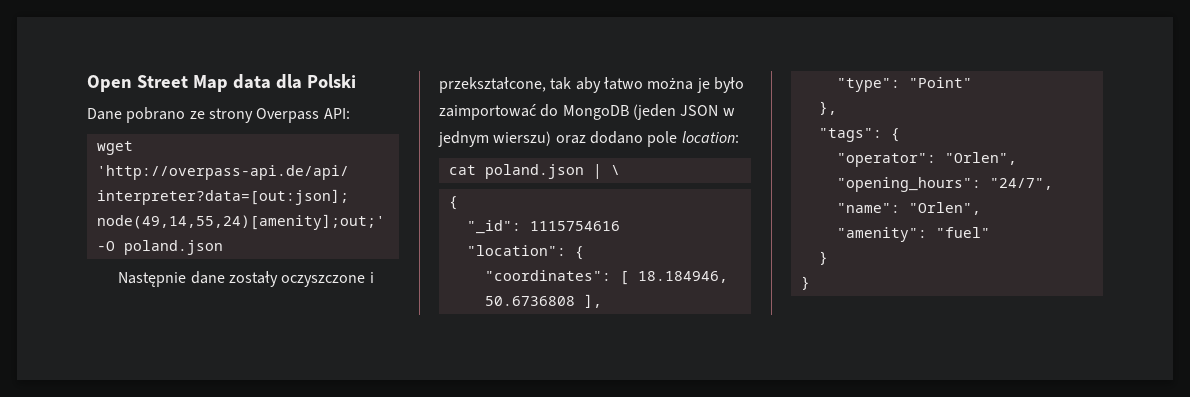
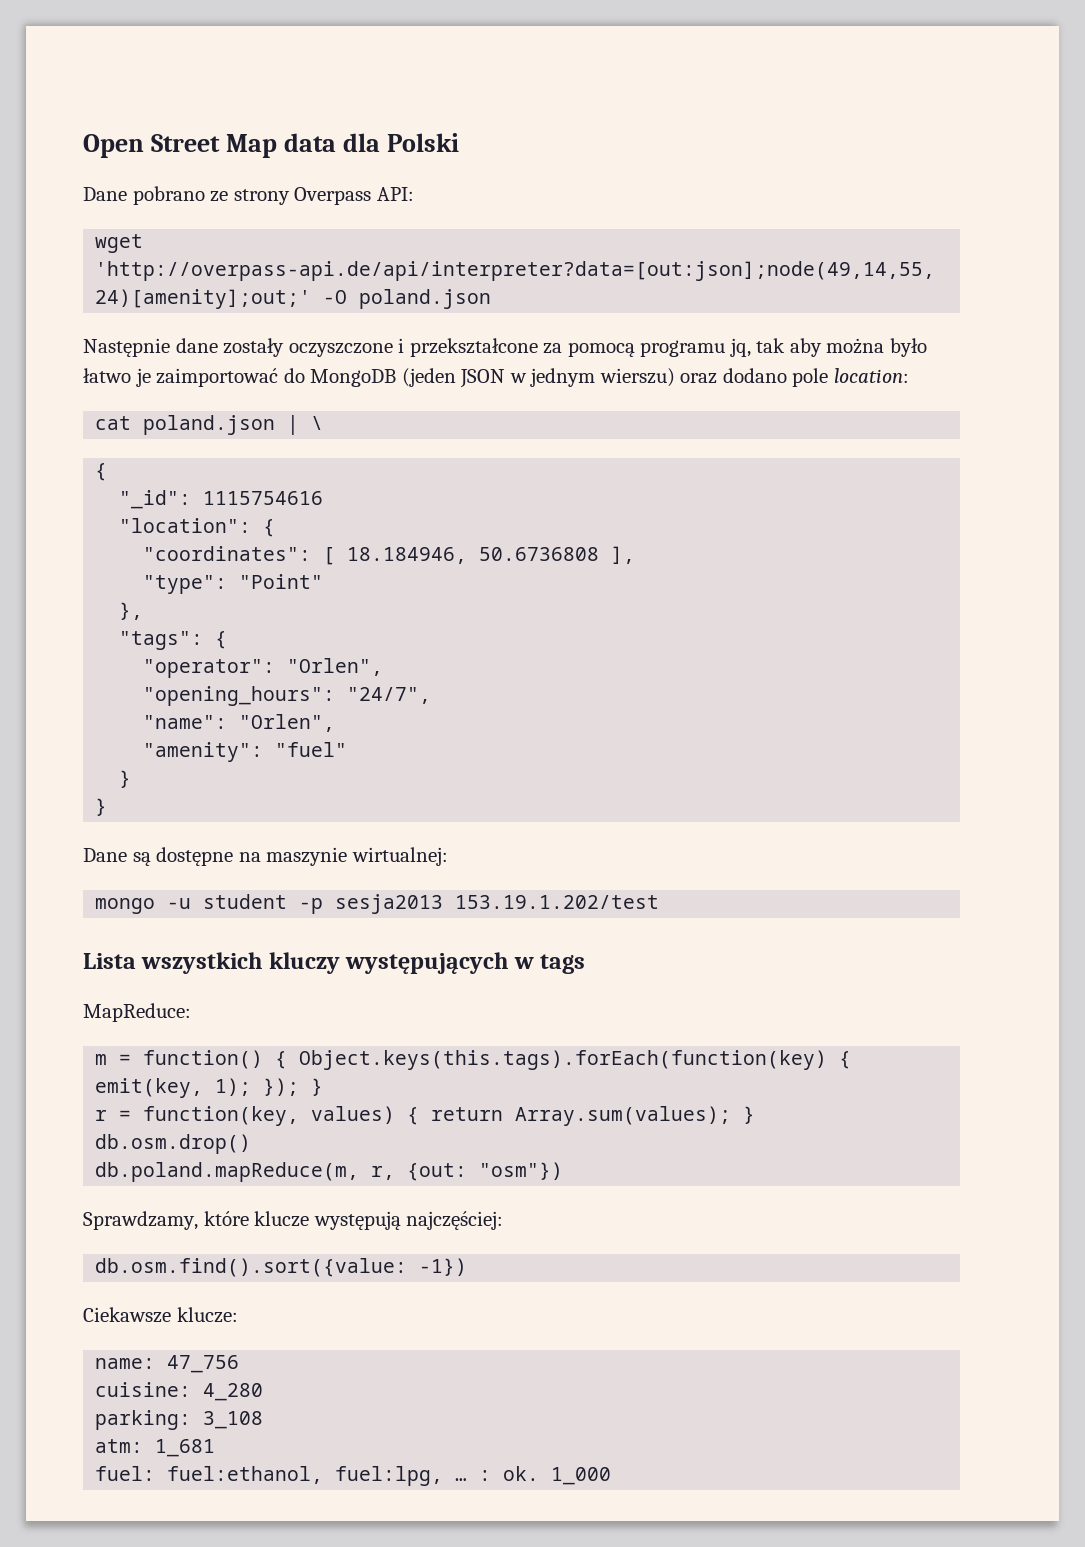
- Następnie dane zostały oczyszczone i przekształcone, tak aby łatwo można je było zaimportować do MongoDB (jeden JSON w jednym wierszu) oraz dodano pole location:
+ Następnie dane zostały oczyszczone i przekształcone za pomocą programu jq, tak aby można było łatwo je zaimportować do MongoDB (jeden JSON w jednym wierszu) oraz dodano pole location:
+ Dane są dostępne na maszynie wirtualnej:
+ mongo -u student -p sesja2013 153.19.1.202/test
+ Lista wszystkich kluczy występujących w tags
+ MapReduce:
+ m = function() { Object.keys(this.tags).forEach(function(key) { emit(key, 1); }); }
+ r = function(key, values) { return Array.sum(values); }
+ db.osm.drop()
+ db.poland.mapReduce(m, r, {out: "osm"})
+ Sprawdzamy, które klucze występują najczęściej:
+ db.osm.find().sort({value: -1})
+ Ciekawsze klucze:
+ name: 47_756
+ cuisine: 4_280
+ parking: 3_108
+ atm: 1_681
+ fuel: fuel:ethanol, fuel:lpg, … : ok. 1_000

